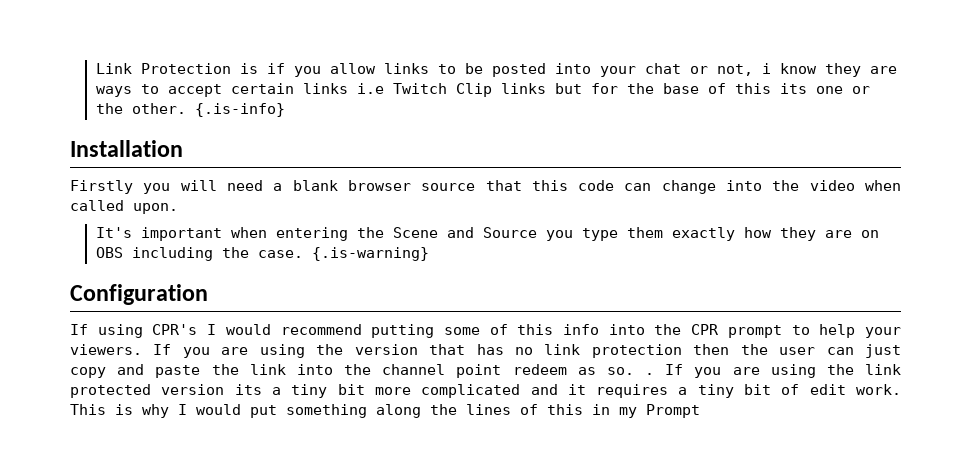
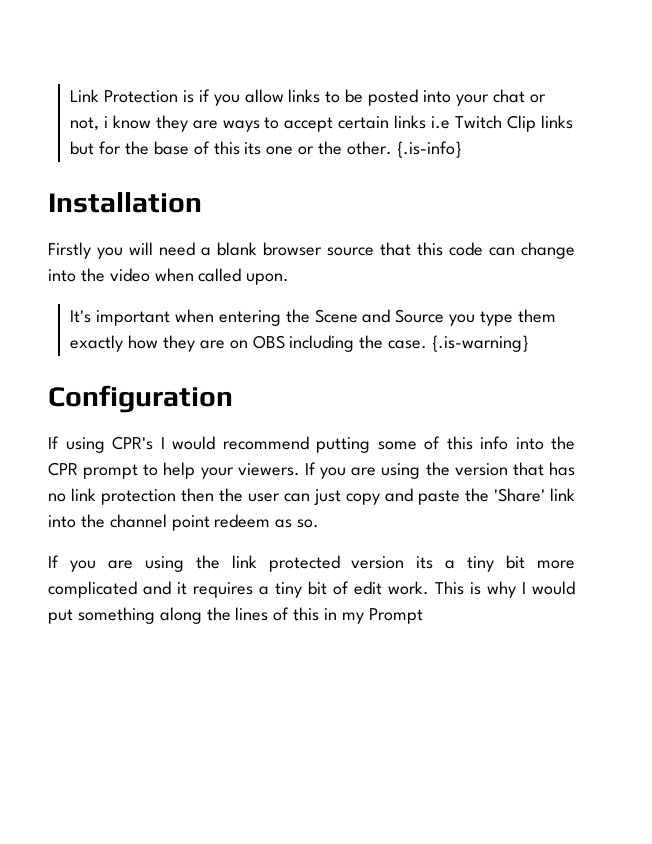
- If you are using the version that has no link protection then the user can just copy and paste the link into the channel point redeem as so. . If you are using the link protected version its a tiny bit more complicated and it requires a tiny bit of edit work.
+ If you are using the version that has no link protection then the user can just copy and paste the 'Share' link into the channel point redeem as so.
+ If you are using the link protected version its a tiny bit more complicated and it requires a tiny bit of edit work.

